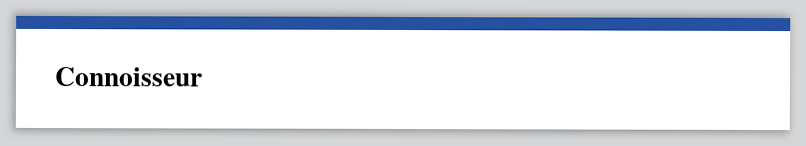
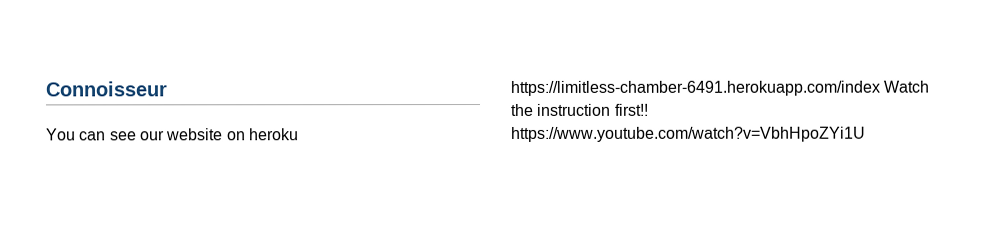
+ You can see our website on heroku https://limitless-chamber-6491.herokuapp.com/index Watch the instruction first!! https://www.youtube.com/watch?v=VbhHpoZYi1U

